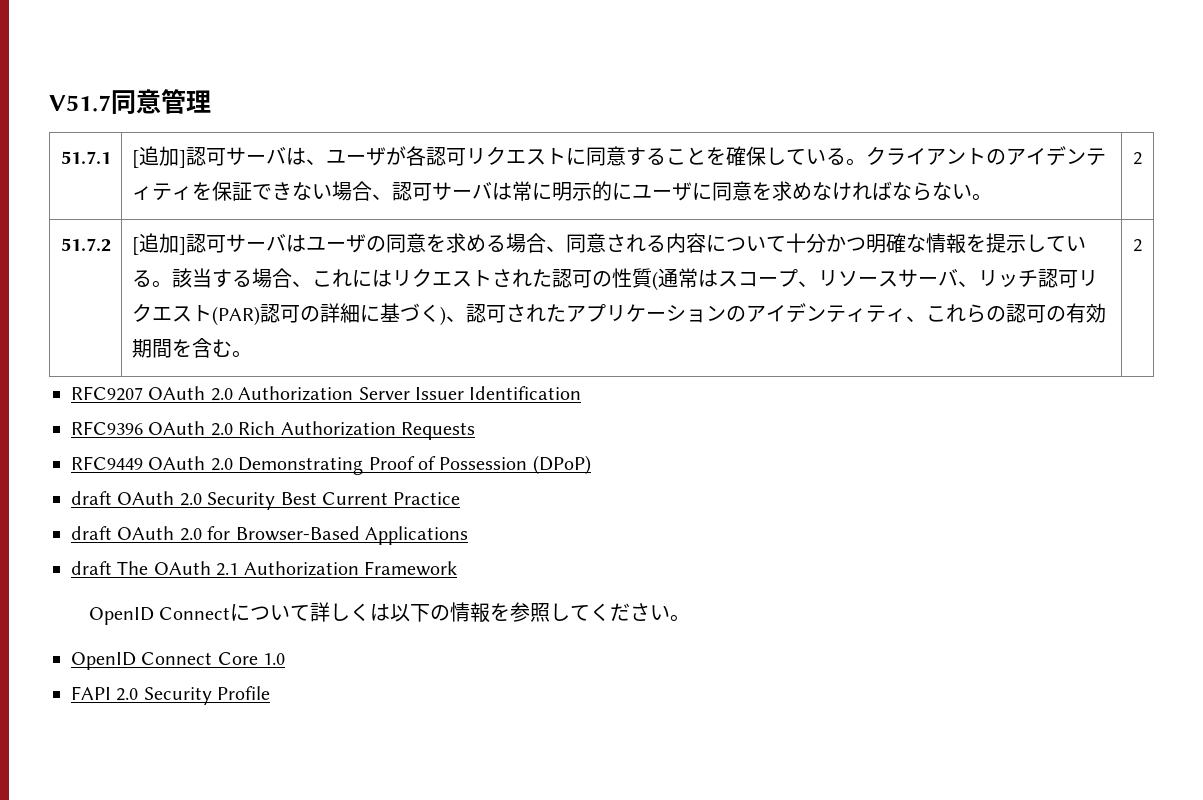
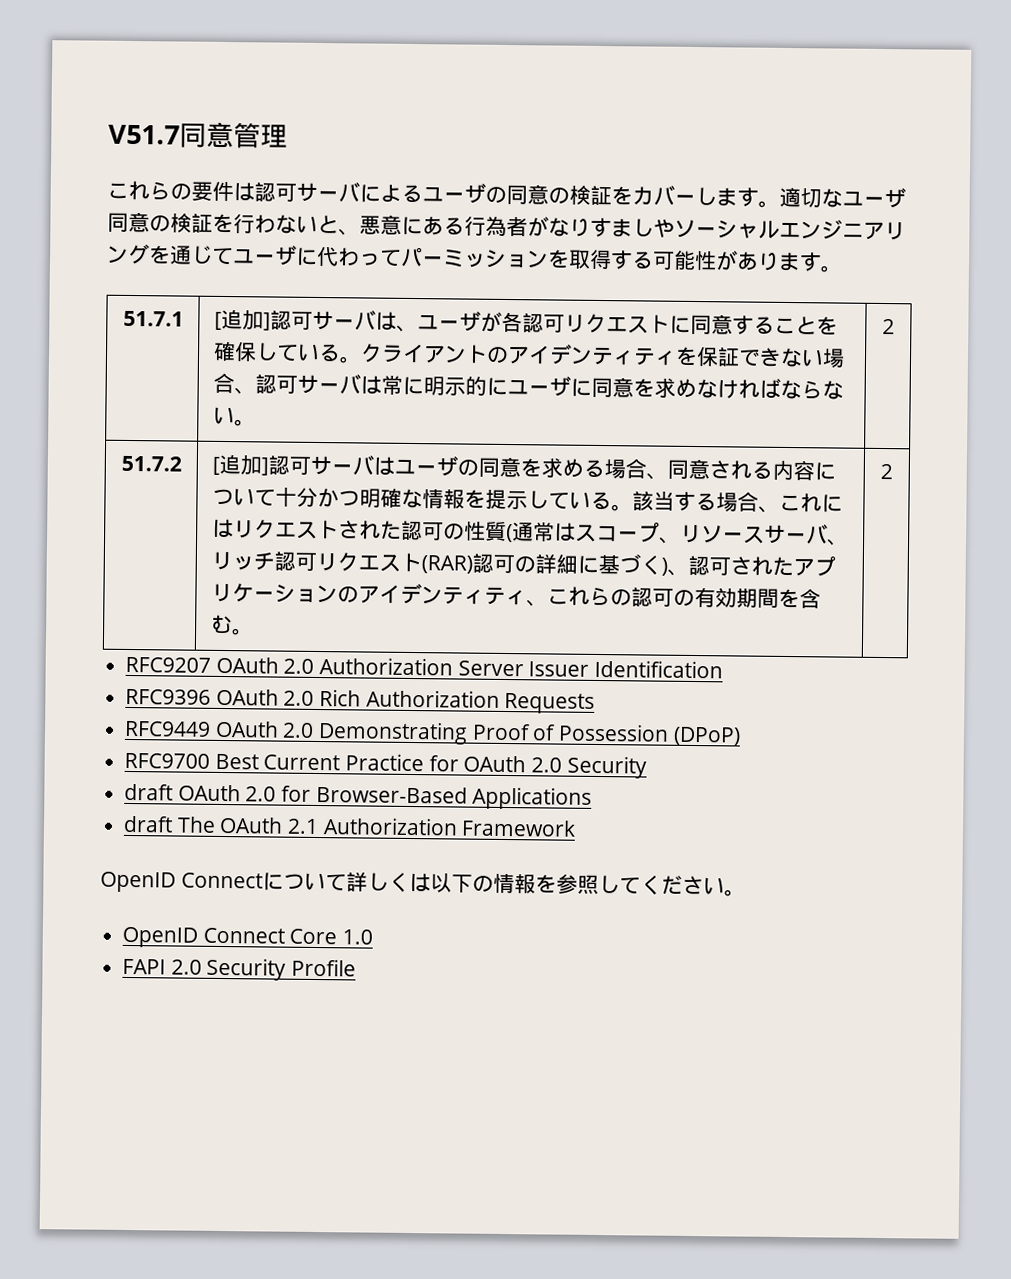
+ これらの要件は認可サーバによるユーザの同意の検証をカバーします。適切なユーザ同意の検証を行わないと、悪意にある行為者がなりすましやソーシャルエンジニアリングを通じてユーザに代わってパーミッションを取得する可能性があります。
- 該当する場合、これにはリクエストされた認可の性質(通常はスコープ、リソースサーバ、リッチ認可リクエスト(PAR)認可の詳細に基づく)、認可されたアプリケーションのアイデンティティ、これらの認可の有効期間を含む。
+ 該当する場合、これにはリクエストされた認可の性質(通常はスコープ、リソースサーバ、リッチ認可リクエスト(RAR)認可の詳細に基づく)、認可されたアプリケーションのアイデンティティ、これらの認可の有効期間を含む。
- draft OAuth 2.0 Security Best Current Practice
+ RFC9700 Best Current Practice for OAuth 2.0 Security

